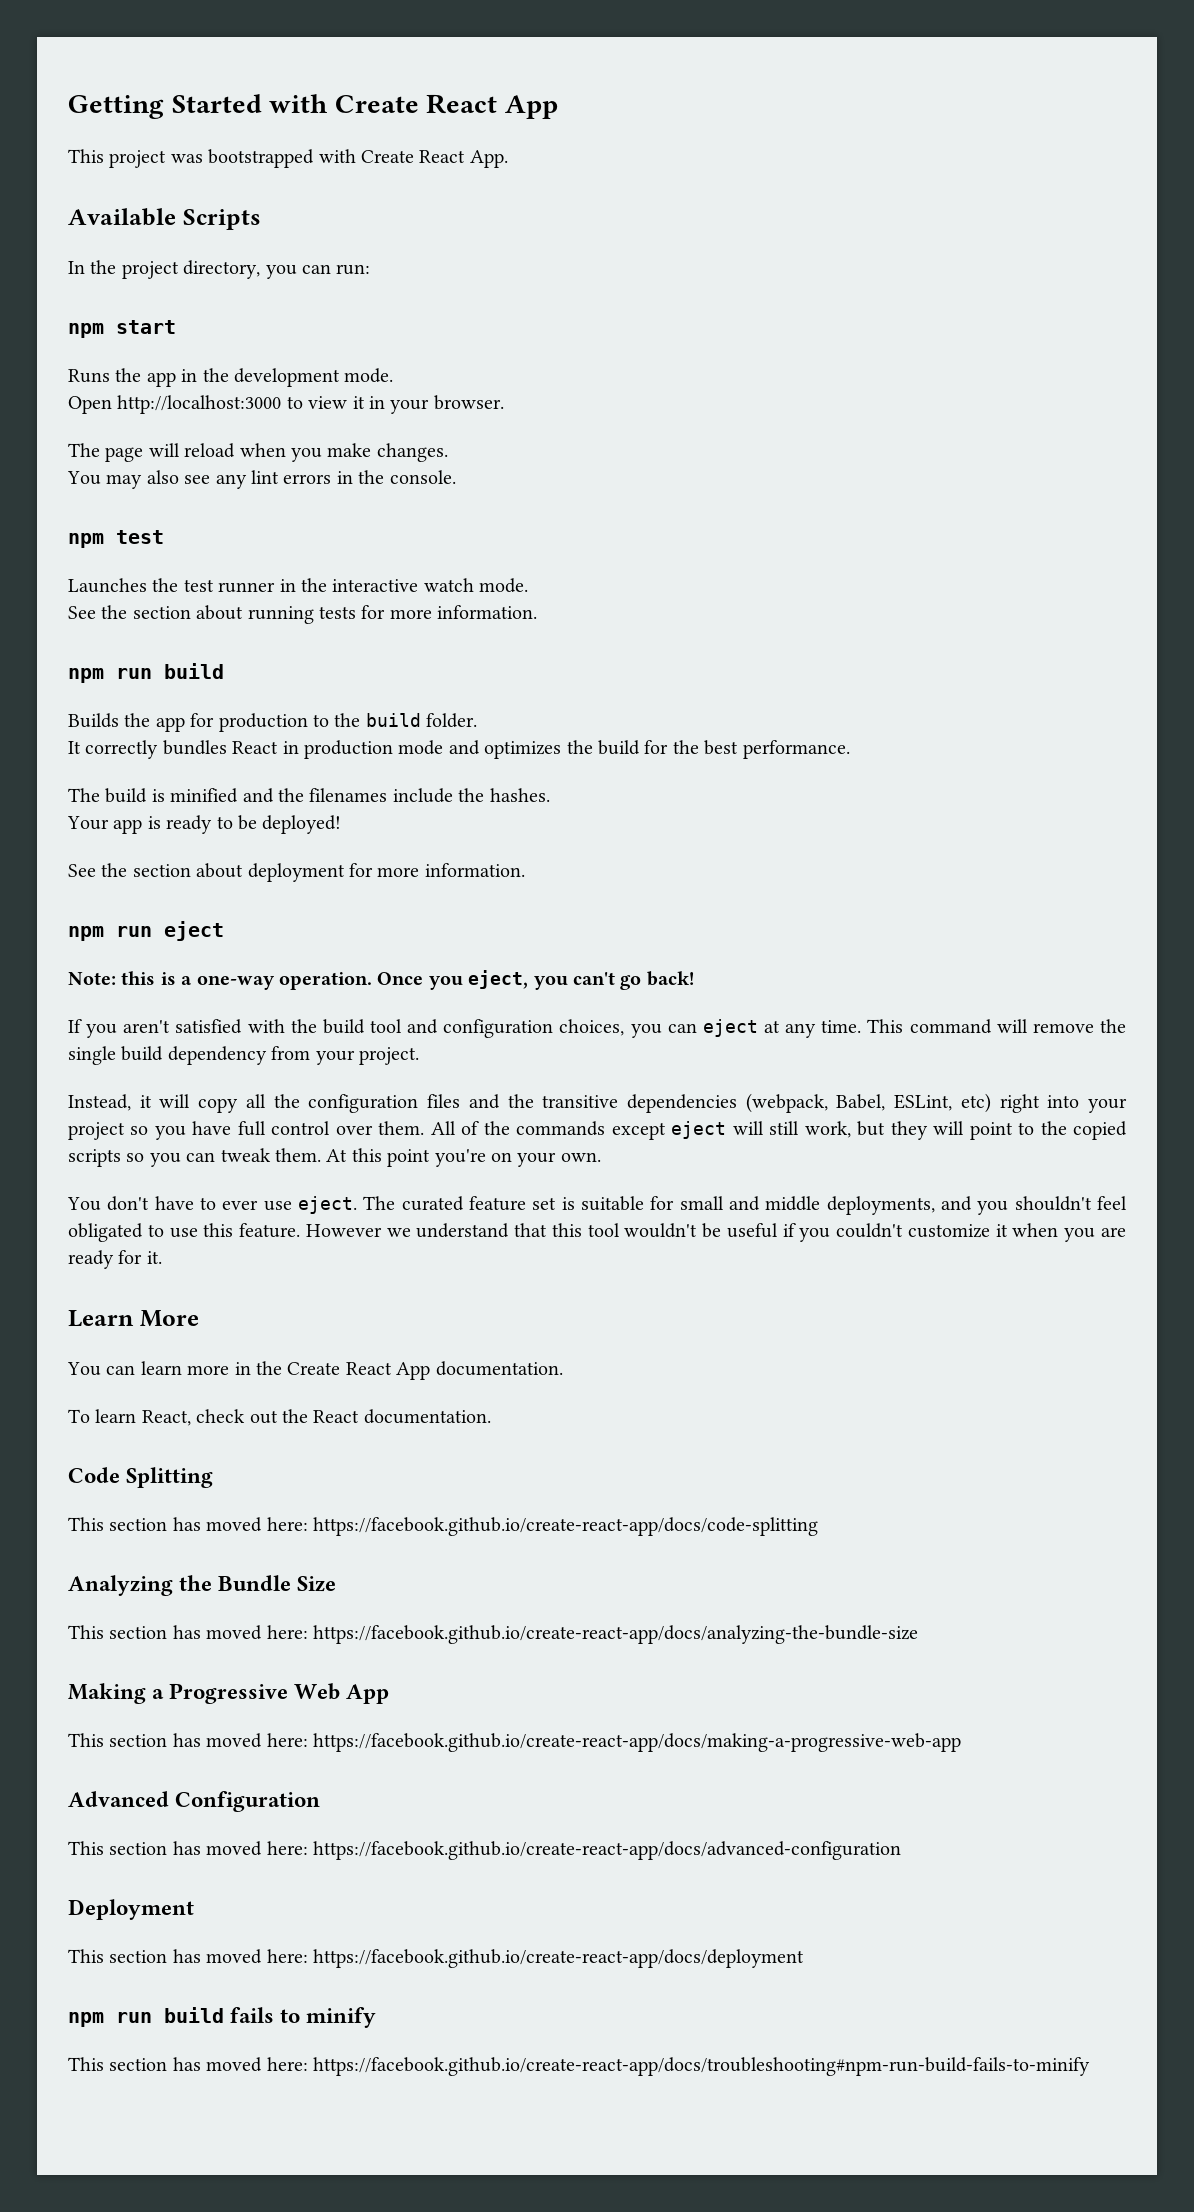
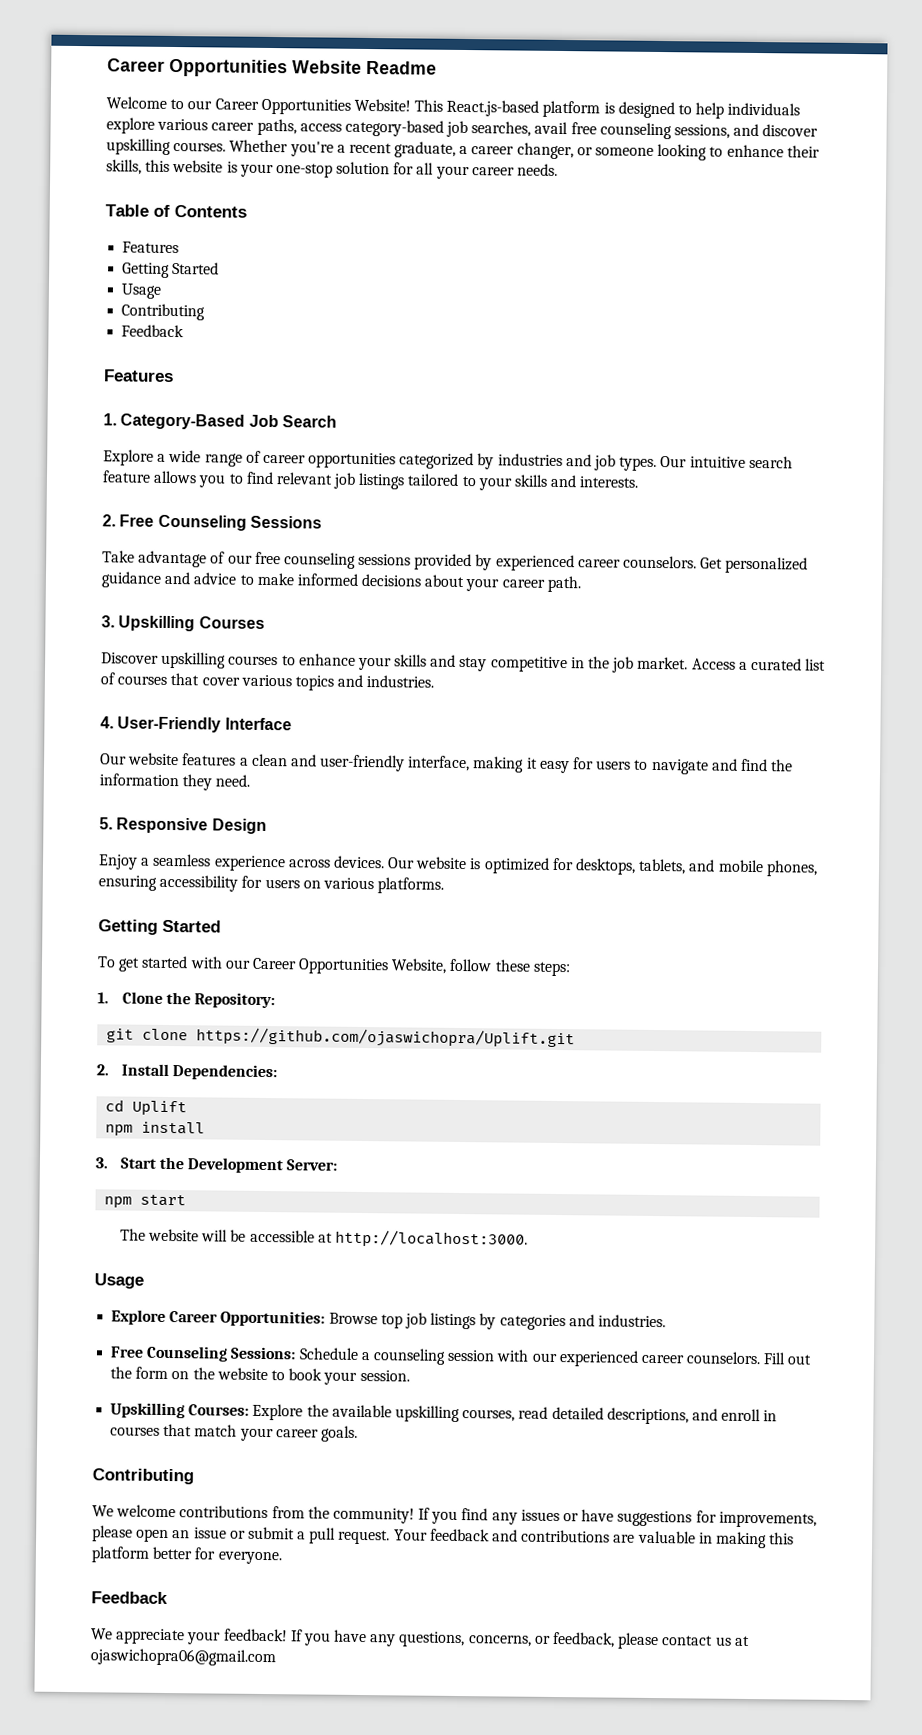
- Getting Started with Create React App
- This project was bootstrapped with Create React App.
- Available Scripts
- In the project directory, you can run:
+ Career Opportunities Website Readme
+ Welcome to our Career Opportunities Website! This React.js-based platform is designed to help individuals explore various career paths, access category-based job searches, avail free counseling sessions, and discover upskilling courses. Whether you're a recent graduate, a career changer, or someone looking to enhance their skills, this website is your one-stop solution for all your career needs.
+ Table of Contents
+ Features
+ Getting Started
+ Usage
+ Contributing
+ Feedback
+ Features
+ 1. Category-Based Job Search
+ Explore a wide range of career opportunities categorized by industries and job types. Our intuitive search feature allows you to find relevant job listings tailored to your skills and interests.
+ 2. Free Counseling Sessions
+ Take advantage of our free counseling sessions provided by experienced career counselors. Get personalized guidance and advice to make informed decisions about your career path.
+ 3. Upskilling Courses
+ Discover upskilling courses to enhance your skills and stay competitive in the job market. Access a curated list of courses that cover various topics and industries.
+ 4. User-Friendly Interface
+ Our website features a clean and user-friendly interface, making it easy for users to navigate and find the information they need.
+ 5. Responsive Design
+ Enjoy a seamless experience across devices. Our website is optimized for desktops, tablets, and mobile phones, ensuring accessibility for users on various platforms.
+ Getting Started
+ To get started with our Career Opportunities Website, follow these steps:
+ 1. Clone the Repository:
+ git clone https://github.com/ojaswichopra/Uplift.git
+ 2. Install Dependencies:
+ cd Uplift
+ npm install
+ 3. Start the Development Server:
  npm start
- Runs the app in the development mode.
- Open http://localhost:3000 to view it in your browser.
- The page will reload when you make changes.
- You may also see any lint errors in the console.
- npm test
- Launches the test runner in the interactive watch mode.
- See the section about running tests for more information.
- npm run build
- Builds the app for production to the build folder.
- It correctly bundles React in production mode and optimizes the build for the best performance.
- The build is minified and the filenames include the hashes.
- Your app is ready to be deployed!
- See the section about deployment for more information.
- npm run eject
- Note: this is a one-way operation. Once you eject, you can't go back!
- If you aren't satisfied with the build tool and configuration choices, you can eject at any time. This command will remove the single build dependency from your project.
- Instead, it will copy all the configuration files and the transitive dependencies (webpack, Babel, ESLint, etc) right into your project so you have full control over them. All of the commands except eject will still work, but they will point to the copied scripts so you can tweak them. At this point you're on your own.
- You don't have to ever use eject. The curated feature set is suitable for small and middle deployments, and you shouldn't feel obligated to use this feature. However we understand that this tool wouldn't be useful if you couldn't customize it when you are ready for it.
- Learn More
- You can learn more in the Create React App documentation.
- To learn React, check out the React documentation.
- Code Splitting
- This section has moved here: https://facebook.github.io/create-react-app/docs/code-splitting
- Analyzing the Bundle Size
- This section has moved here: https://facebook.github.io/create-react-app/docs/analyzing-the-bundle-size
- Making a Progressive Web App
- This section has moved here: https://facebook.github.io/create-react-app/docs/making-a-progressive-web-app
- Advanced Configuration
- This section has moved here: https://facebook.github.io/create-react-app/docs/advanced-configuration
- Deployment
- This section has moved here: https://facebook.github.io/create-react-app/docs/deployment
- npm run build fails to minify
- This section has moved here: https://facebook.github.io/create-react-app/docs/troubleshooting#npm-run-build-fails-to-minify
+ The website will be accessible at http://localhost:3000.
+ Usage
+ Explore Career Opportunities: Browse top job listings by categories and industries.
+ Free Counseling Sessions: Schedule a counseling session with our experienced career counselors. Fill out the form on the website to book your session.
+ Upskilling Courses: Explore the available upskilling courses, read detailed descriptions, and enroll in courses that match your career goals.
+ Contributing
+ We welcome contributions from the community! If you find any issues or have suggestions for improvements, please open an issue or submit a pull request. Your feedback and contributions are valuable in making this platform better for everyone.
+ Feedback
+ We appreciate your feedback! If you have any questions, concerns, or feedback, please contact us at ojaswichopra06@gmail.com

